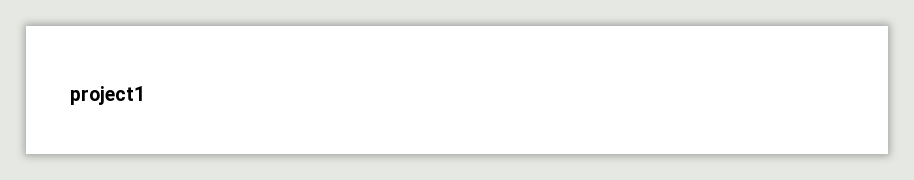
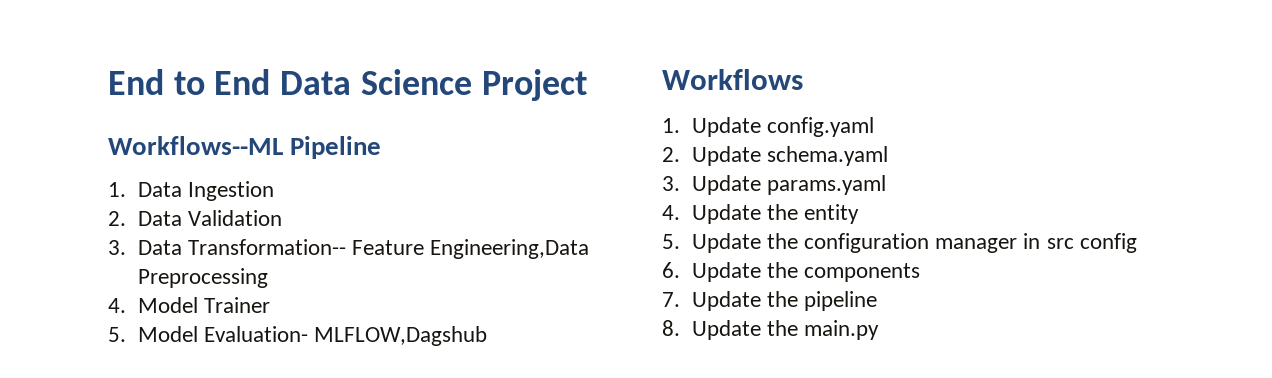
- project1
+ End to End Data Science Project
+ Workflows--ML Pipeline
+ 1. Data Ingestion
+ 2. Data Validation
+ 3. Data Transformation-- Feature Engineering,Data Preprocessing
+ 4. Model Trainer
+ 5. Model Evaluation- MLFLOW,Dagshub
+ Workflows
+ 1. Update config.yaml
+ 2. Update schema.yaml
+ 3. Update params.yaml
+ 4. Update the entity
+ 5. Update the configuration manager in src config
+ 6. Update the components
+ 7. Update the pipeline
+ 8. Update the main.py

